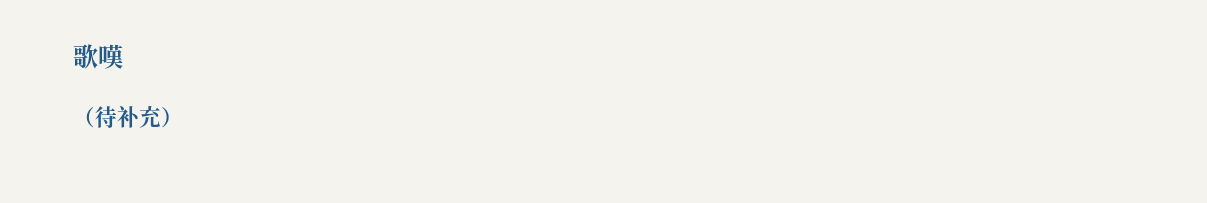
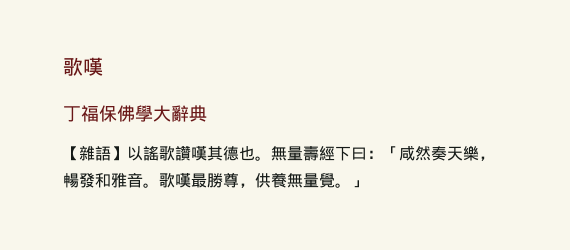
- （待补充）
+ 丁福保佛學大辭典
+ 【雜語】以謠歌讚嘆其德也。無量壽經下曰：「咸然奏天樂，暢發和雅音。歌嘆最勝尊，供養無量覺。」

